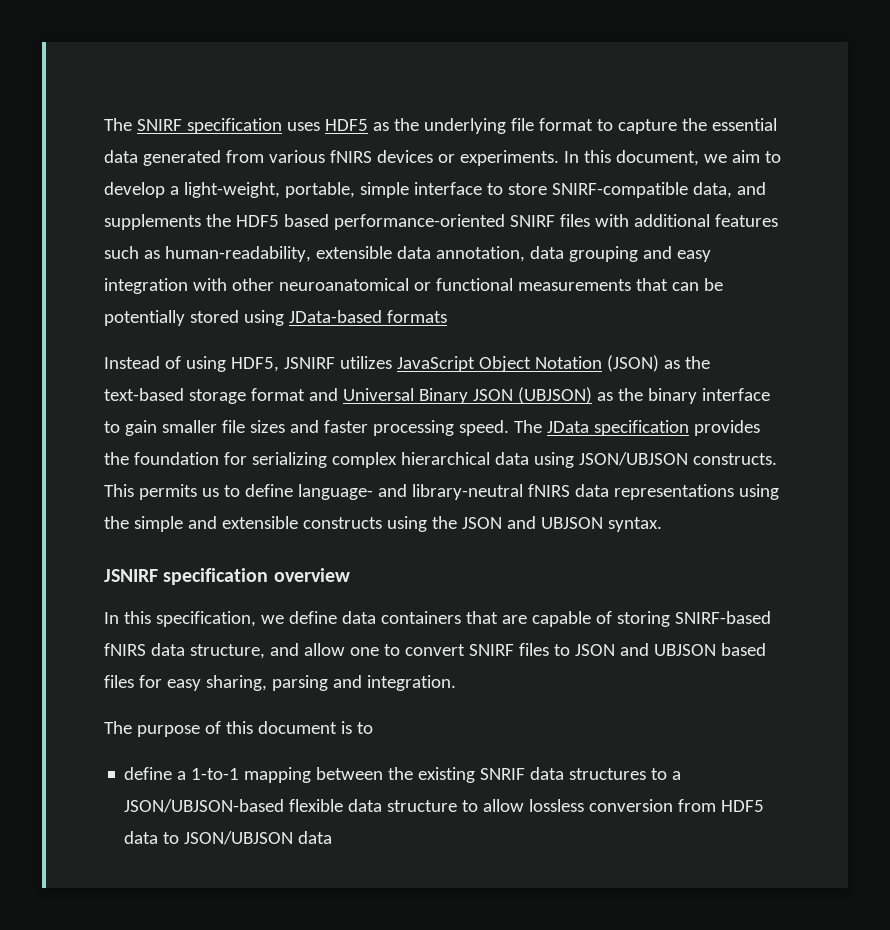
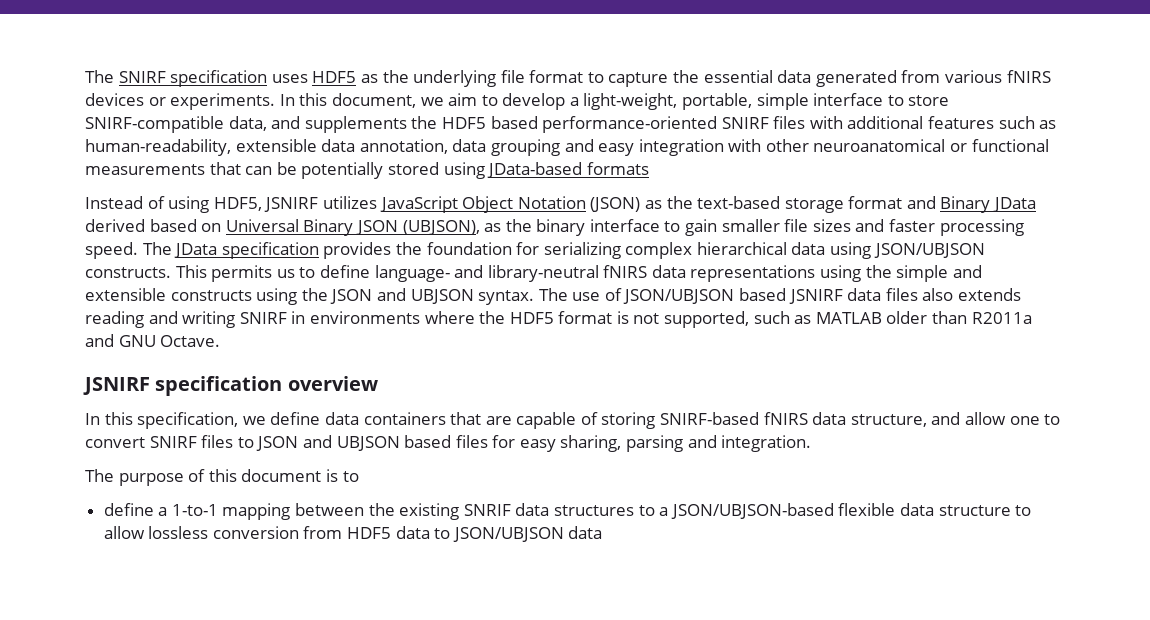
- Instead of using HDF5, JSNIRF utilizes JavaScript Object Notation (JSON) as the text-based storage format and Universal Binary JSON (UBJSON) as the binary interface to gain smaller file sizes and faster processing speed.
+ Instead of using HDF5, JSNIRF utilizes JavaScript Object Notation (JSON) as the text-based storage format and Binary JData derived based on Universal Binary JSON (UBJSON), as the binary interface to gain smaller file sizes and faster processing speed.
+ The use of JSON/UBJSON based JSNIRF data files also extends reading and writing SNIRF in environments where the HDF5 format is not supported, such as MATLAB older than R2011a and GNU Octave.

